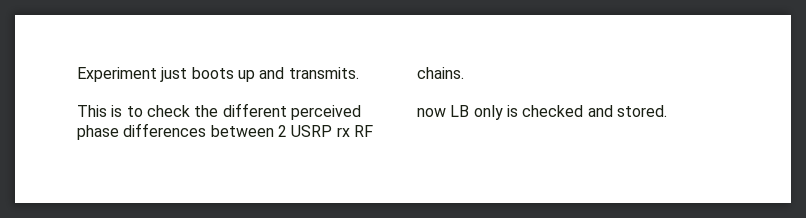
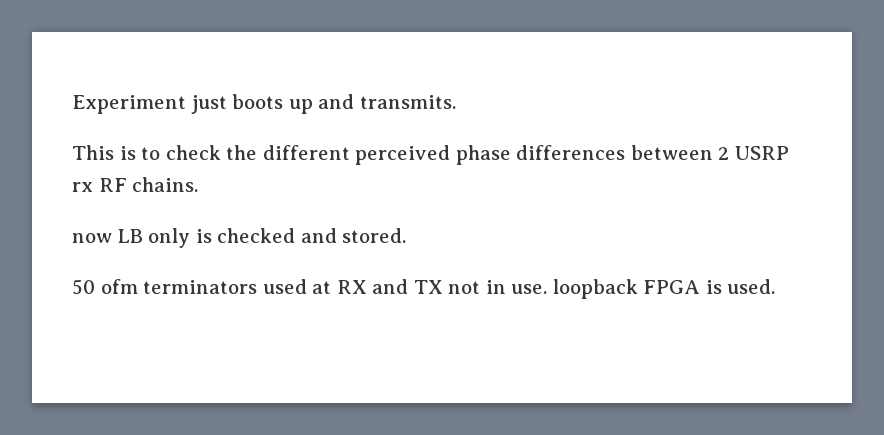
+ 50 ofm terminators used at RX and TX not in use. loopback FPGA is used.

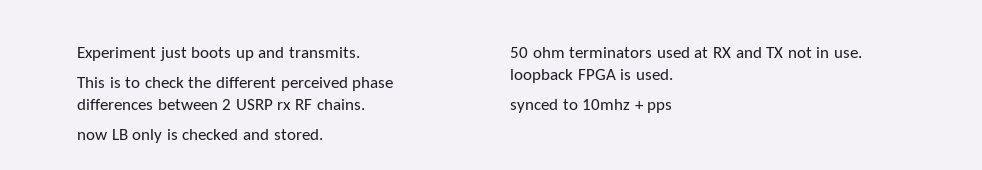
- 50 ofm terminators used at RX and TX not in use. loopback FPGA is used.
+ 50 ohm terminators used at RX and TX not in use. loopback FPGA is used.
+ synced to 10mhz + pps

